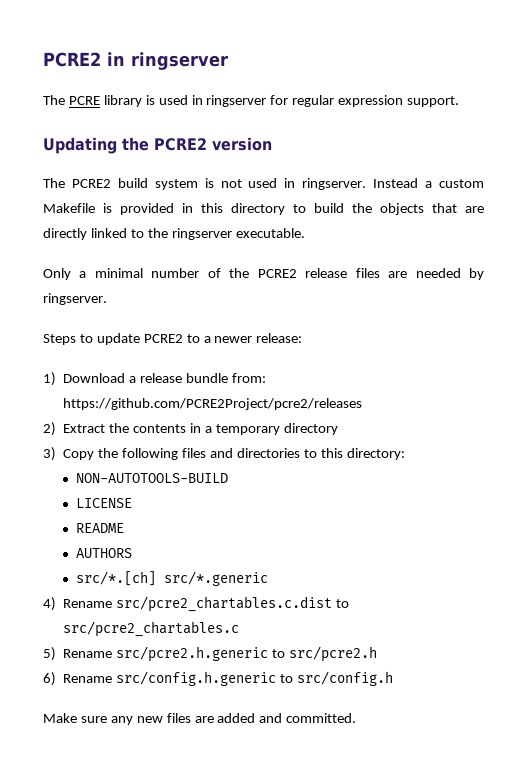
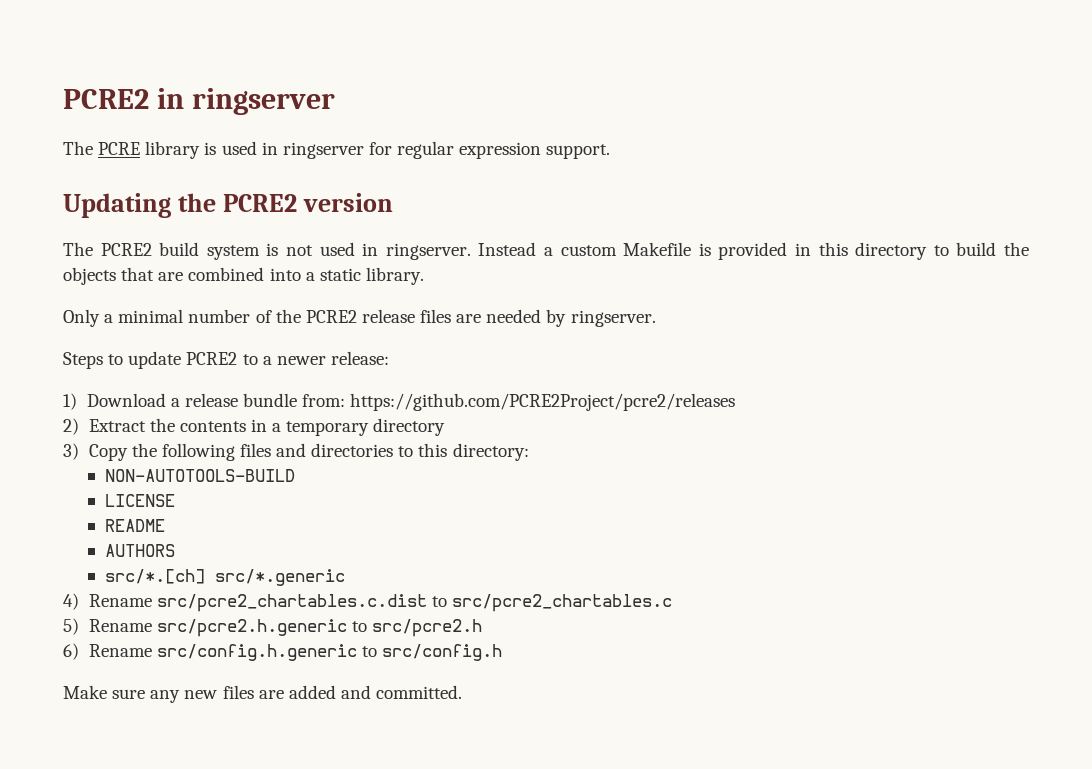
- Instead a custom Makefile is provided in this directory to build the objects that are directly linked to the ringserver executable.
+ Instead a custom Makefile is provided in this directory to build the objects that are combined into a static library.

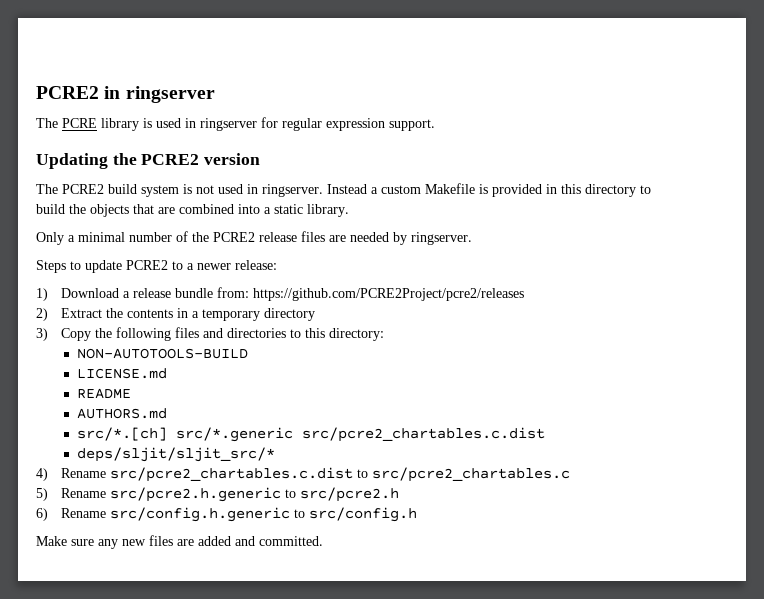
- LICENSE
+ LICENSE.md
- AUTHORS
+ AUTHORS.md
- src/*.[ch] src/*.generic
+ src/*.[ch] src/*.generic src/pcre2_chartables.c.dist
+ deps/sljit/sljit_src/*

